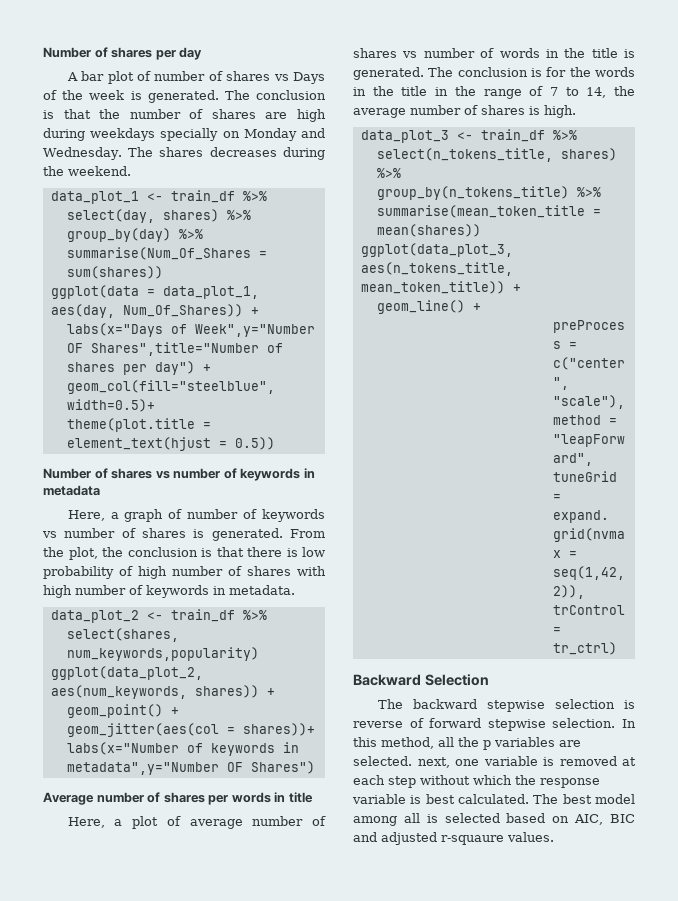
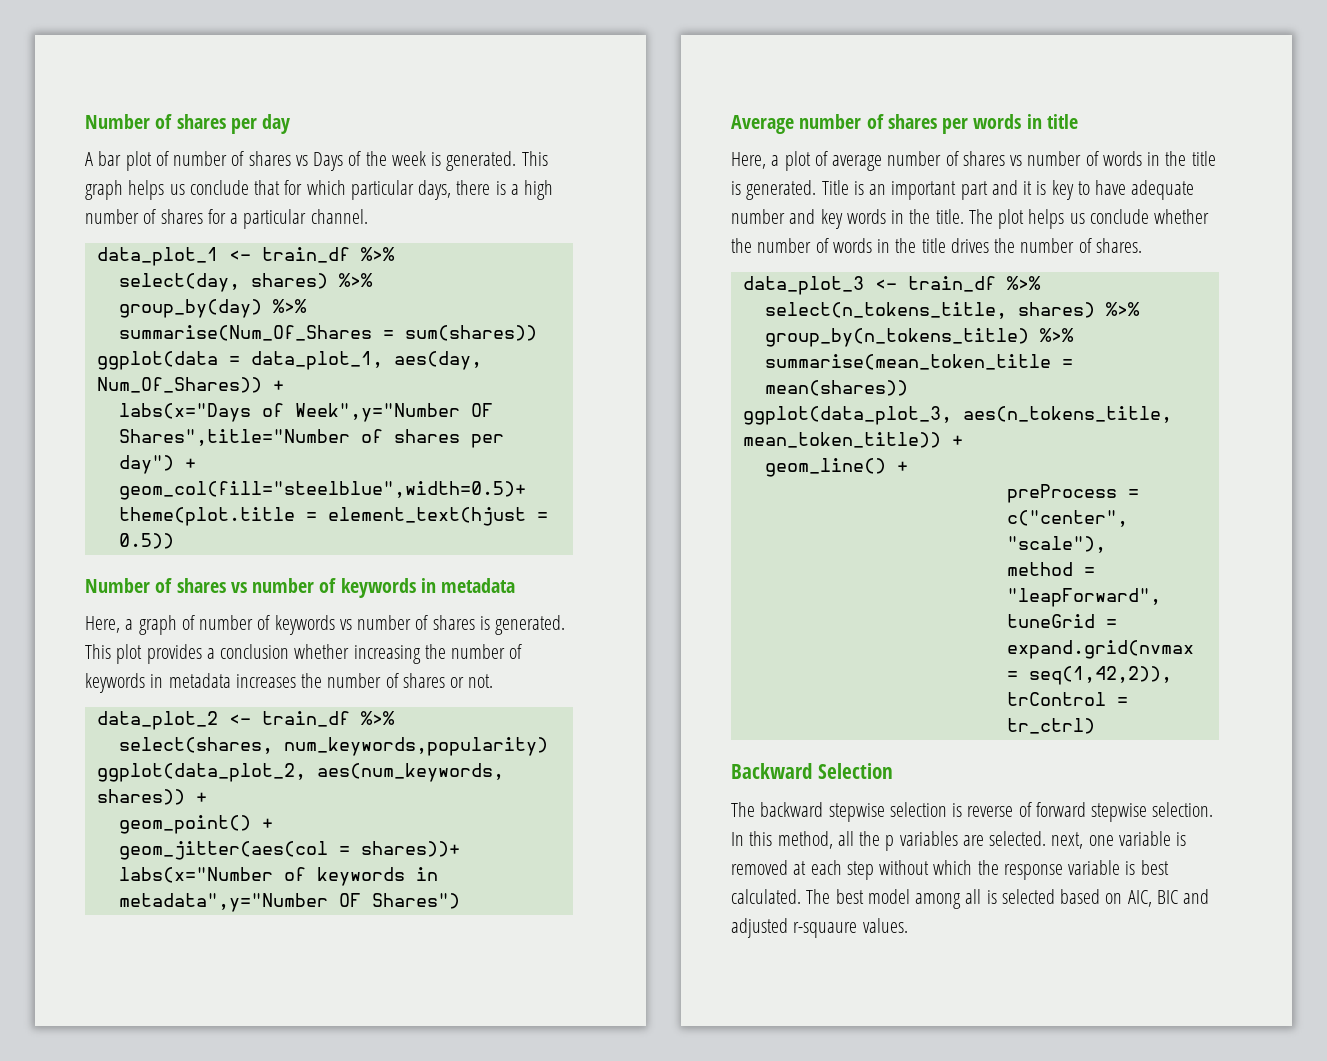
- The conclusion is that the number of shares are high during weekdays specially on Monday and Wednesday. The shares decreases during the weekend.
+ This graph helps us conclude that for which particular days, there is a high number of shares for a particular channel.
- From the plot, the conclusion is that there is low probability of high number of shares with high number of keywords in metadata.
+ This plot provides a conclusion whether increasing the number of keywords in metadata increases the number of shares or not.
- The conclusion is for the words in the title in the range of 7 to 14, the average number of shares is high.
+ Title is an important part and it is key to have adequate number and key words in the title. The plot helps us conclude whether the number of words in the title drives the number of shares.

